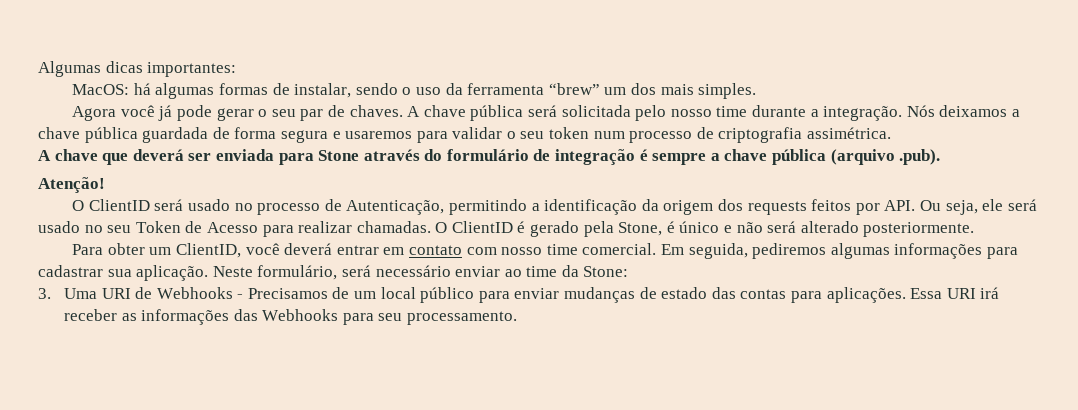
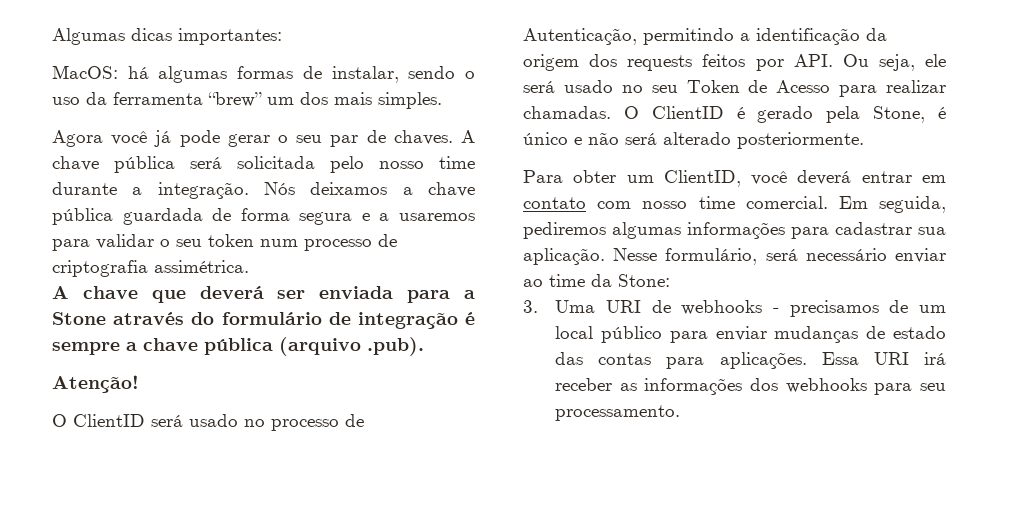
- Nós deixamos a chave pública guardada de forma segura e usaremos para validar o seu token num processo de criptografia assimétrica.
+ Nós deixamos a chave pública guardada de forma segura e a usaremos para validar o seu token num processo de criptografia assimétrica.
- A chave que deverá ser enviada para Stone através do formulário de integração é sempre a chave pública (arquivo .pub).
+ A chave que deverá ser enviada para a Stone através do formulário de integração é sempre a chave pública (arquivo .pub).
- Neste formulário, será necessário enviar ao time da Stone:
+ Nesse formulário, será necessário enviar ao time da Stone:
- 3. Uma URI de Webhooks - Precisamos de um local público para enviar mudanças de estado das contas para aplicações.
+ 3. Uma URI de webhooks - precisamos de um local público para enviar mudanças de estado das contas para aplicações.
- Essa URI irá receber as informações das Webhooks para seu processamento.
+ Essa URI irá receber as informações dos webhooks para seu processamento.

